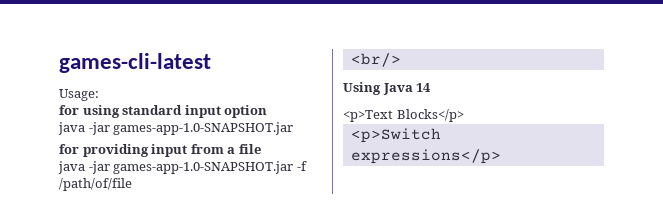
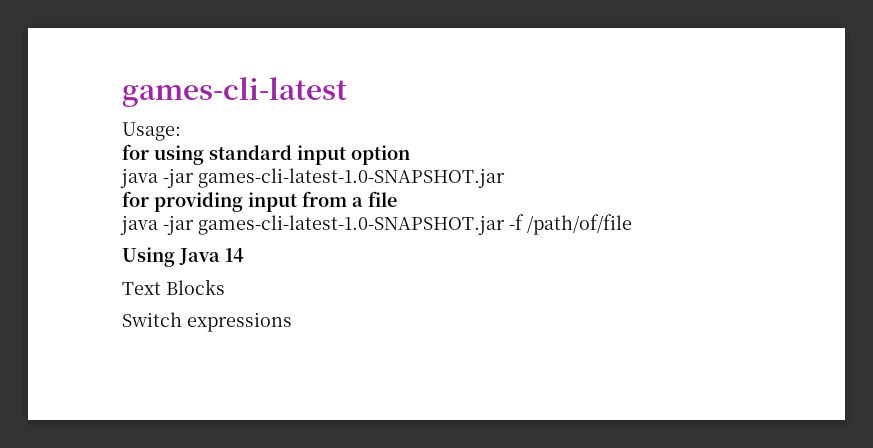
  for using standard input option
- java -jar games-app-1.0-SNAPSHOT.jar
+ java -jar games-cli-latest-1.0-SNAPSHOT.jar
- java -jar games-app-1.0-SNAPSHOT.jar -f /path/of/file
+ java -jar games-cli-latest-1.0-SNAPSHOT.jar -f /path/of/file
- <br/>
- <p>Text Blocks</p>
- <p>Switch expressions</p>
+ Text Blocks
+ Switch expressions

